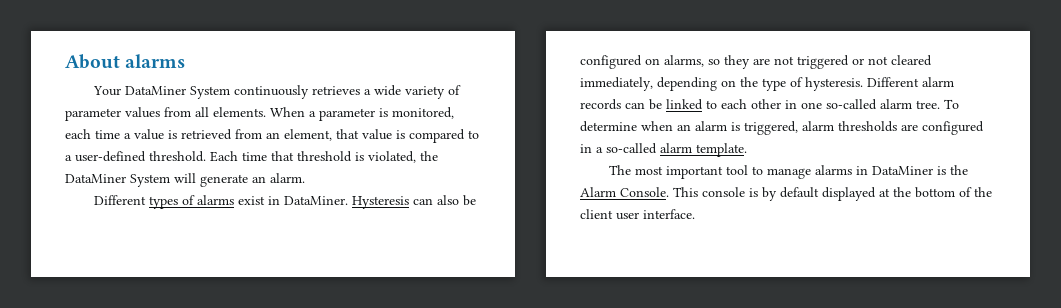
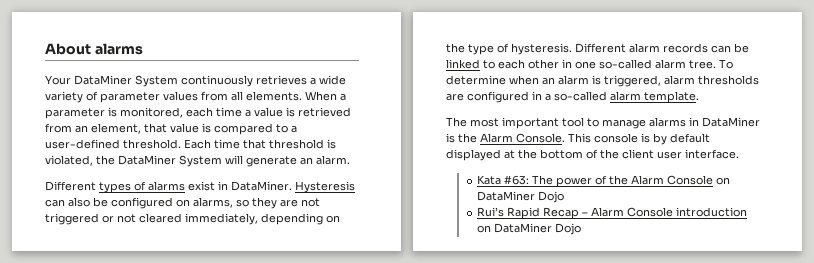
+ Kata #63: The power of the Alarm Console on DataMiner Dojo
+ Rui’s Rapid Recap – Alarm Console introduction on DataMiner Dojo

